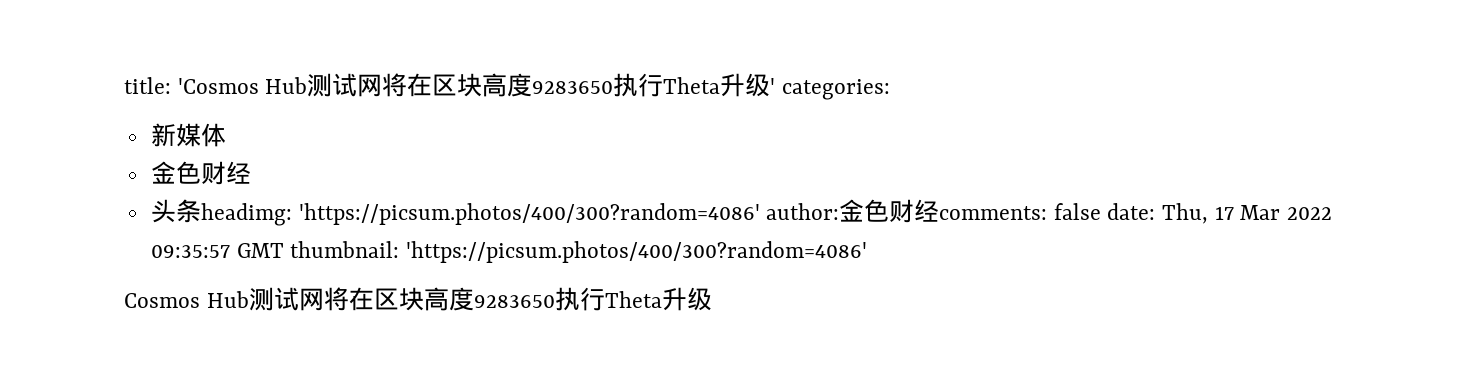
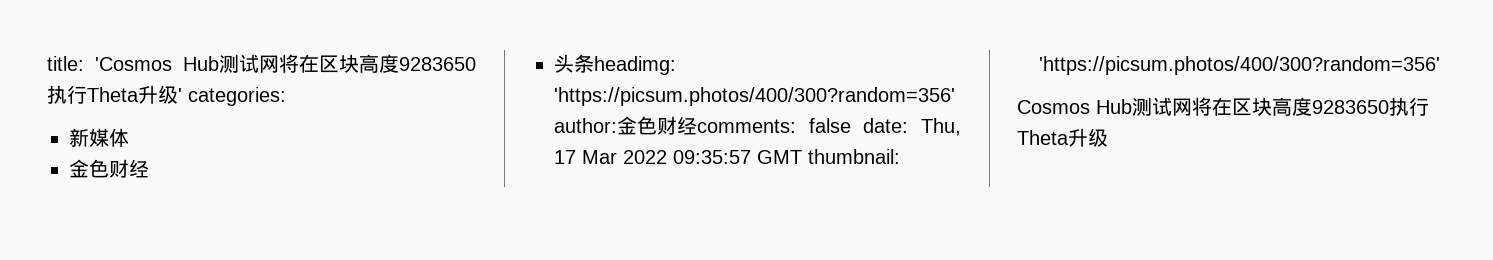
- 头条headimg: 'https://picsum.photos/400/300?random=4086' author:金色财经comments: false date: Thu, 17 Mar 2022 09:35:57 GMT thumbnail: 'https://picsum.photos/400/300?random=4086'
+ 头条headimg: 'https://picsum.photos/400/300?random=356' author:金色财经comments: false date: Thu, 17 Mar 2022 09:35:57 GMT thumbnail: 'https://picsum.photos/400/300?random=356'

